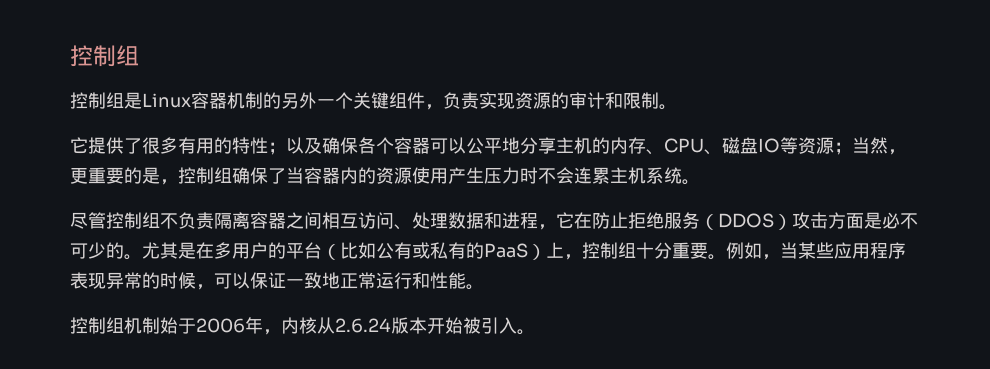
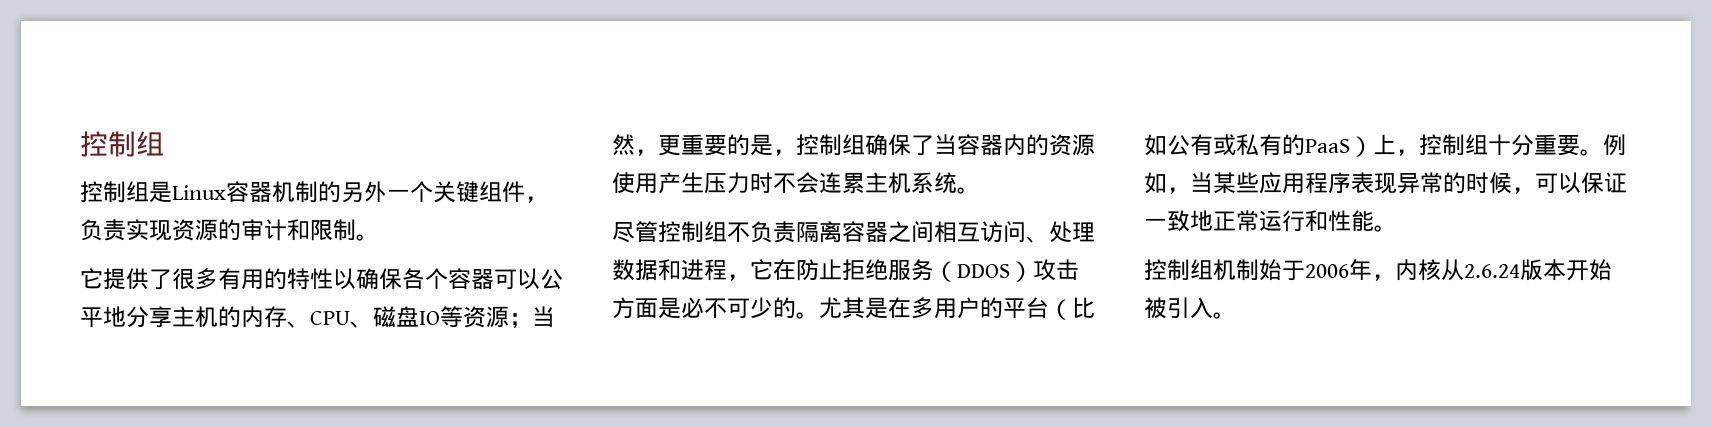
- 它提供了很多有用的特性；以及确保各个容器可以公平地分享主机的内存、CPU、磁盘IO等资源；当然，更重要的是，控制组确保了当容器内的资源使用产生压力时不会连累主机系统。
+ 它提供了很多有用的特性以确保各个容器可以公平地分享主机的内存、CPU、磁盘IO等资源；当然，更重要的是，控制组确保了当容器内的资源使用产生压力时不会连累主机系统。

